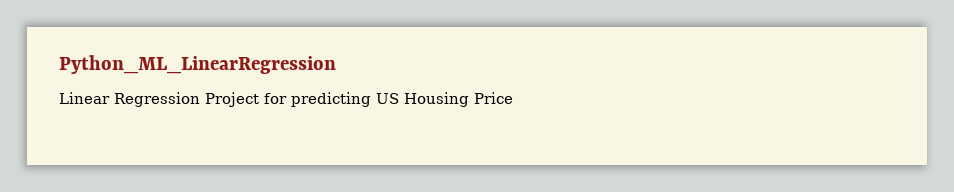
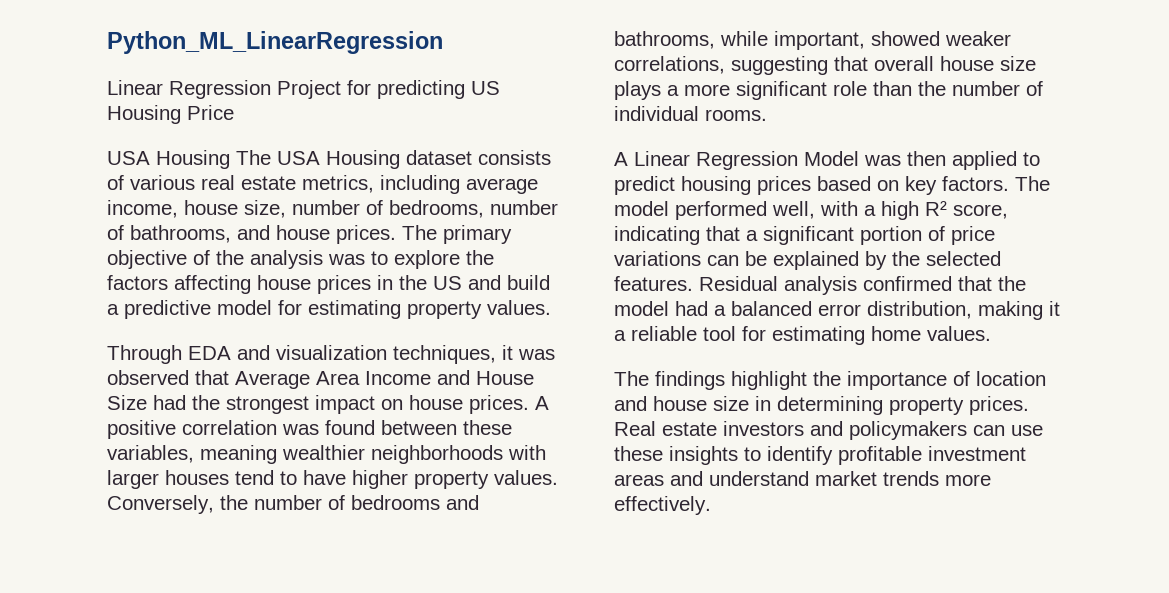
+ USA Housing The USA Housing dataset consists of various real estate metrics, including average income, house size, number of bedrooms, number of bathrooms, and house prices. The primary objective of the analysis was to explore the factors affecting house prices in the US and build a predictive model for estimating property values.
+ Through EDA and visualization techniques, it was observed that Average Area Income and House Size had the strongest impact on house prices. A positive correlation was found between these variables, meaning wealthier neighborhoods with larger houses tend to have higher property values. Conversely, the number of bedrooms and bathrooms, while important, showed weaker correlations, suggesting that overall house size plays a more significant role than the number of individual rooms.
+ A Linear Regression Model was then applied to predict housing prices based on key factors. The model performed well, with a high R² score, indicating that a significant portion of price variations can be explained by the selected features. Residual analysis confirmed that the model had a balanced error distribution, making it a reliable tool for estimating home values.
+ The findings highlight the importance of location and house size in determining property prices. Real estate investors and policymakers can use these insights to identify profitable investment areas and understand market trends more effectively.

